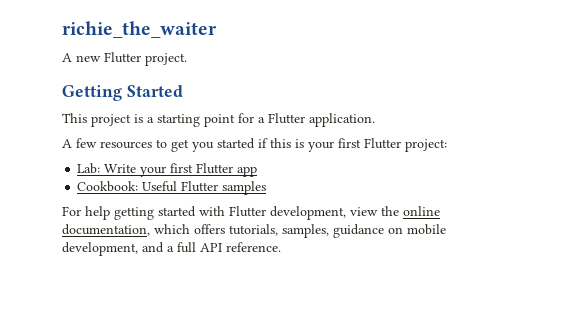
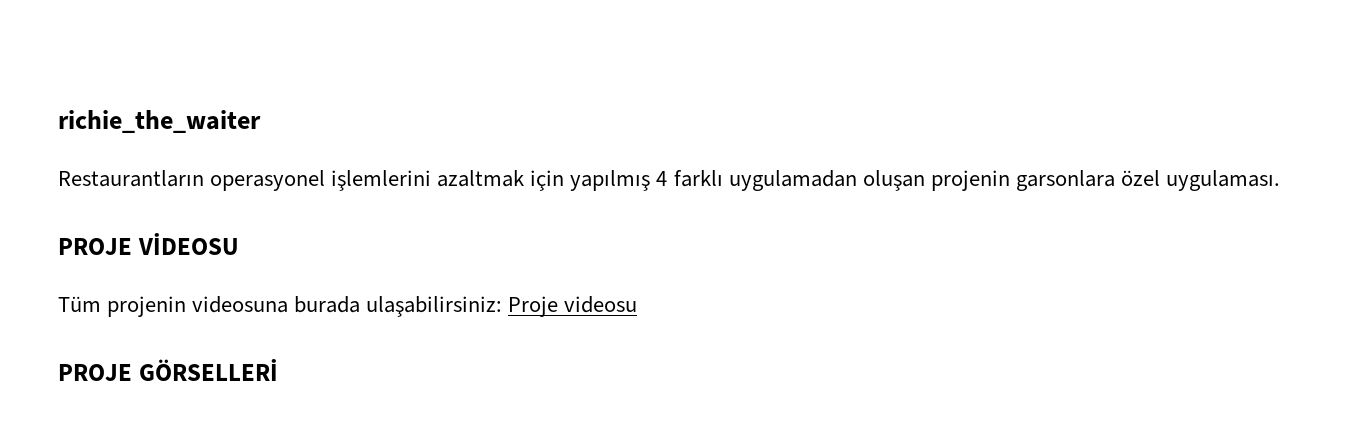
- A new Flutter project.
- Getting Started
- This project is a starting point for a Flutter application.
- A few resources to get you started if this is your first Flutter project:
- Lab: Write your first Flutter app
- Cookbook: Useful Flutter samples
- For help getting started with Flutter development, view the online documentation, which offers tutorials, samples, guidance on mobile development, and a full API reference.
+ Restaurantların operasyonel işlemlerini azaltmak için yapılmış 4 farklı uygulamadan oluşan projenin garsonlara özel uygulaması.
+ PROJE VİDEOSU
+ Tüm projenin videosuna burada ulaşabilirsiniz: Proje videosu
+ PROJE GÖRSELLERİ

